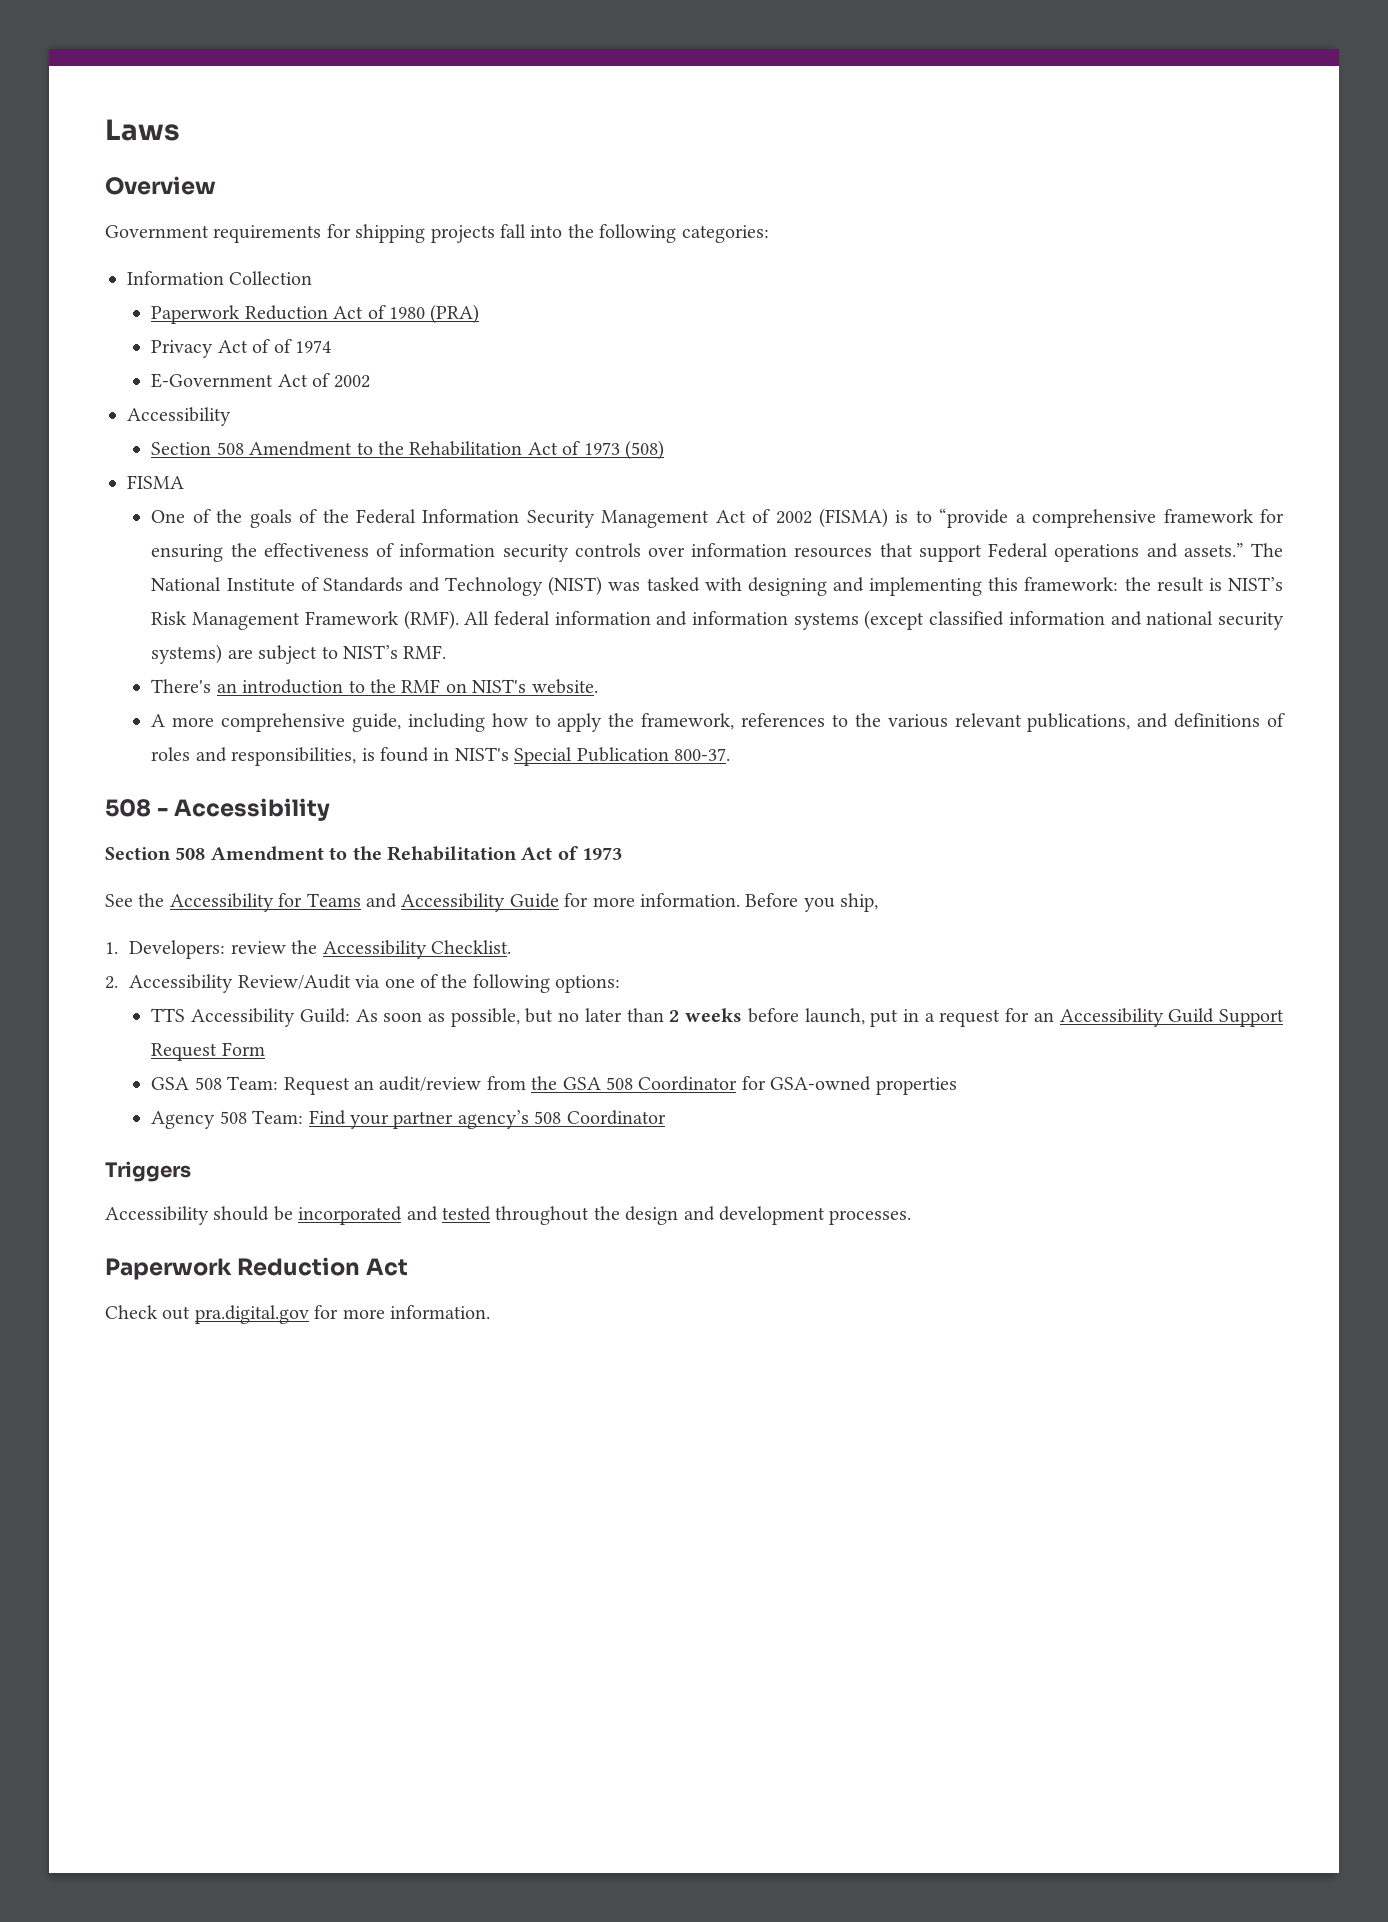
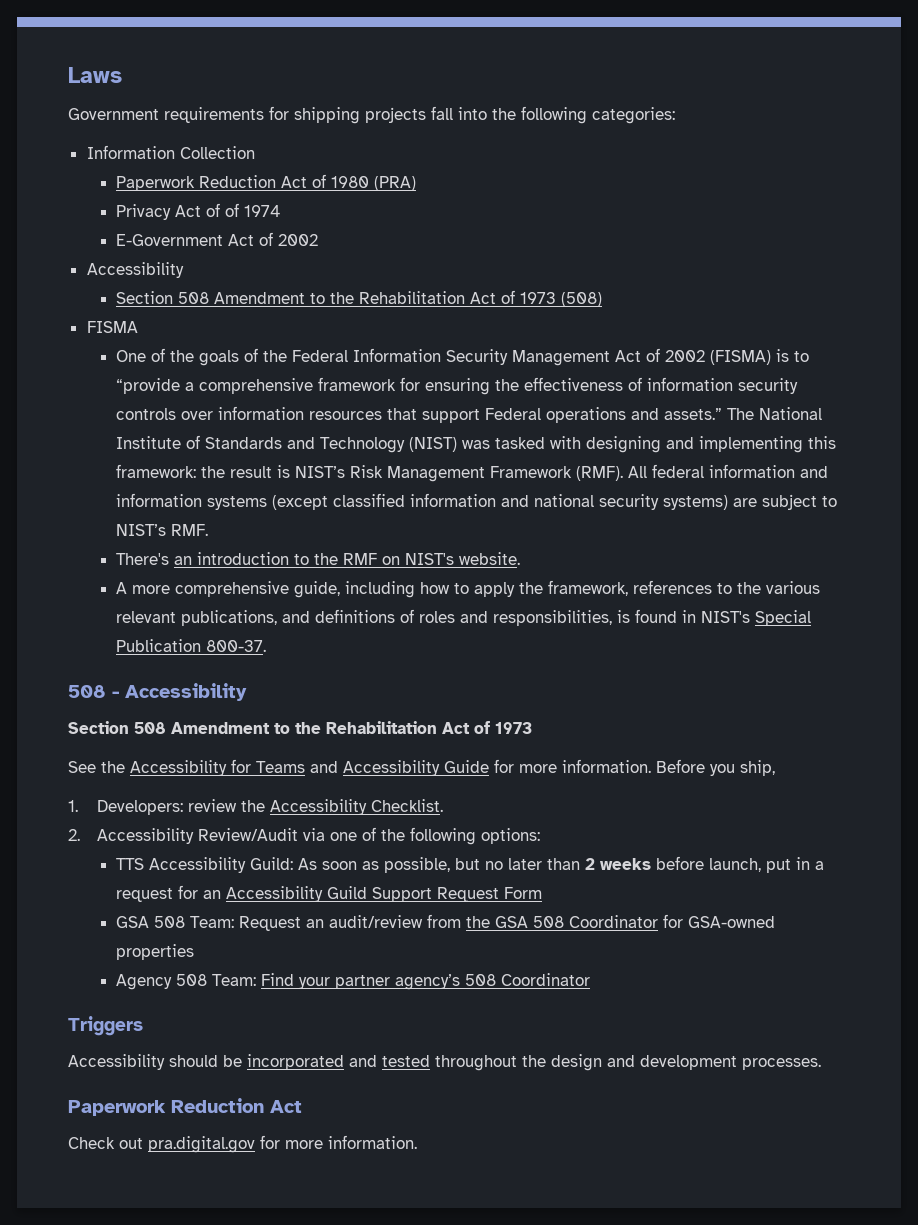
- Overview

